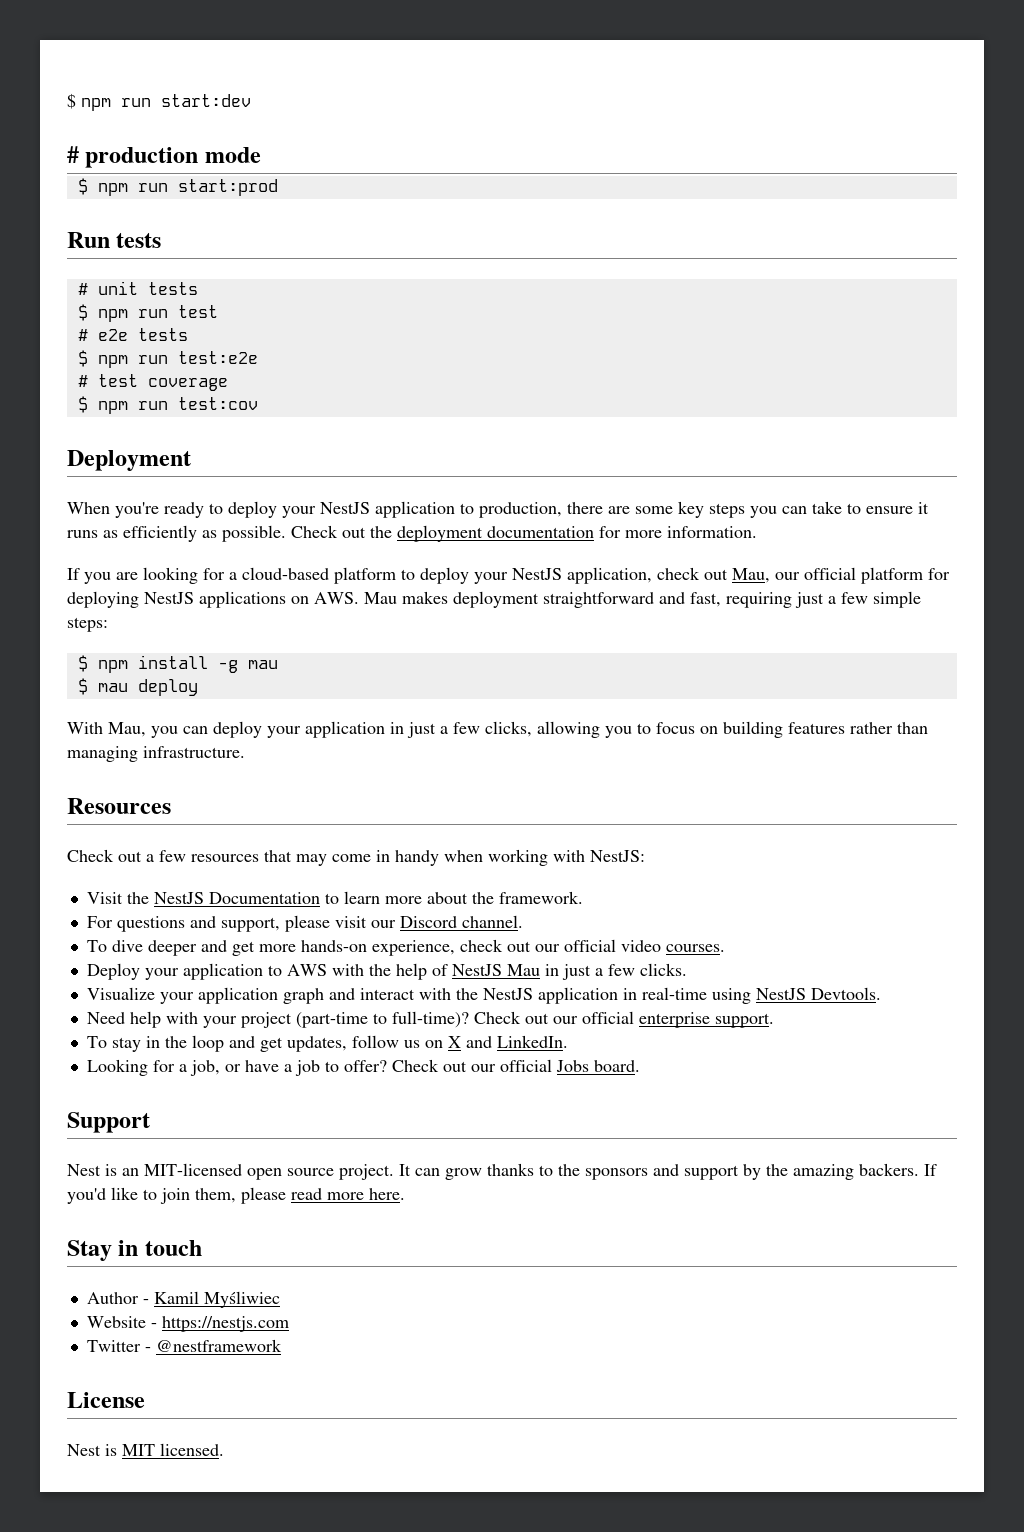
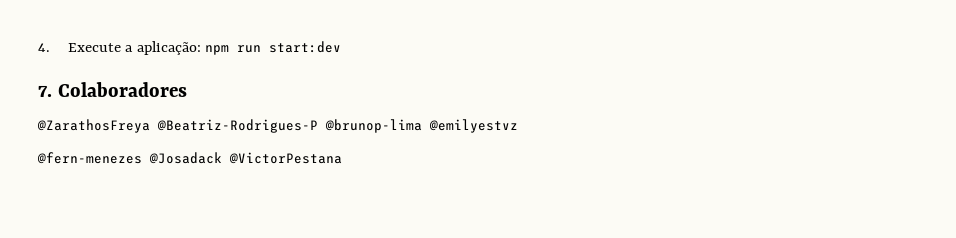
- $ npm run start:dev
+ 4. Execute a aplicação: npm run start:dev
- # production mode
- $ npm run start:prod
- Run tests
- # unit tests
- $ npm run test
- # e2e tests
- $ npm run test:e2e
- # test coverage
- $ npm run test:cov
- Deployment
- When you're ready to deploy your NestJS application to production, there are some key steps you can take to ensure it runs as efficiently as possible. Check out the deployment documentation for more information.
- If you are looking for a cloud-based platform to deploy your NestJS application, check out Mau, our official platform for deploying NestJS applications on AWS. Mau makes deployment straightforward and fast, requiring just a few simple steps:
- $ npm install -g mau
- $ mau deploy
- With Mau, you can deploy your application in just a few clicks, allowing you to focus on building features rather than managing infrastructure.
- Resources
- Check out a few resources that may come in handy when working with NestJS:
- Visit the NestJS Documentation to learn more about the framework.
- For questions and support, please visit our Discord channel.
- To dive deeper and get more hands-on experience, check out our official video courses.
- Deploy your application to AWS with the help of NestJS Mau in just a few clicks.
- Visualize your application graph and interact with the NestJS application in real-time using NestJS Devtools.
- Need help with your project (part-time to full-time)? Check out our official enterprise support.
- To stay in the loop and get updates, follow us on X and LinkedIn.
- Looking for a job, or have a job to offer? Check out our official Jobs board.
- Support
- Nest is an MIT-licensed open source project. It can grow thanks to the sponsors and support by the amazing backers. If you'd like to join them, please read more here.
- Stay in touch
- Author - Kamil Myśliwiec
- Website - https://nestjs.com
- Twitter - @nestframework
- License
- Nest is MIT licensed.
+ 7. Colaboradores
+ @ZarathosFreya @Beatriz-Rodrigues-P @brunop-lima @emilyestvz
+ @fern-menezes @Josadack @VictorPestana

